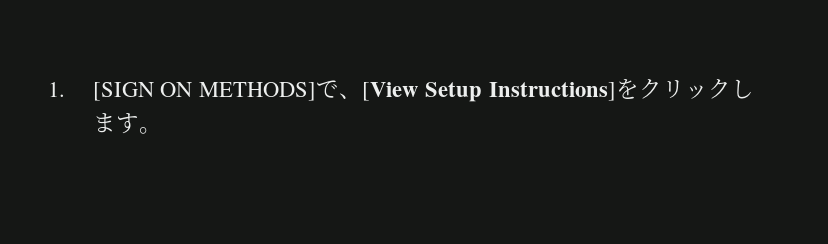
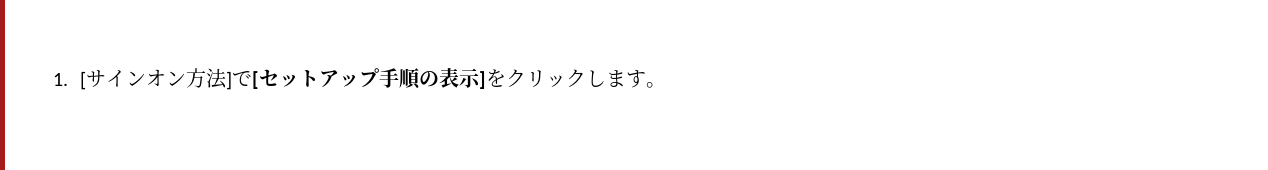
- 1. [SIGN ON METHODS]で、[View Setup Instructions]をクリックします。
+ 1. [サインオン方法]で[セットアップ手順の表示]をクリックします。

